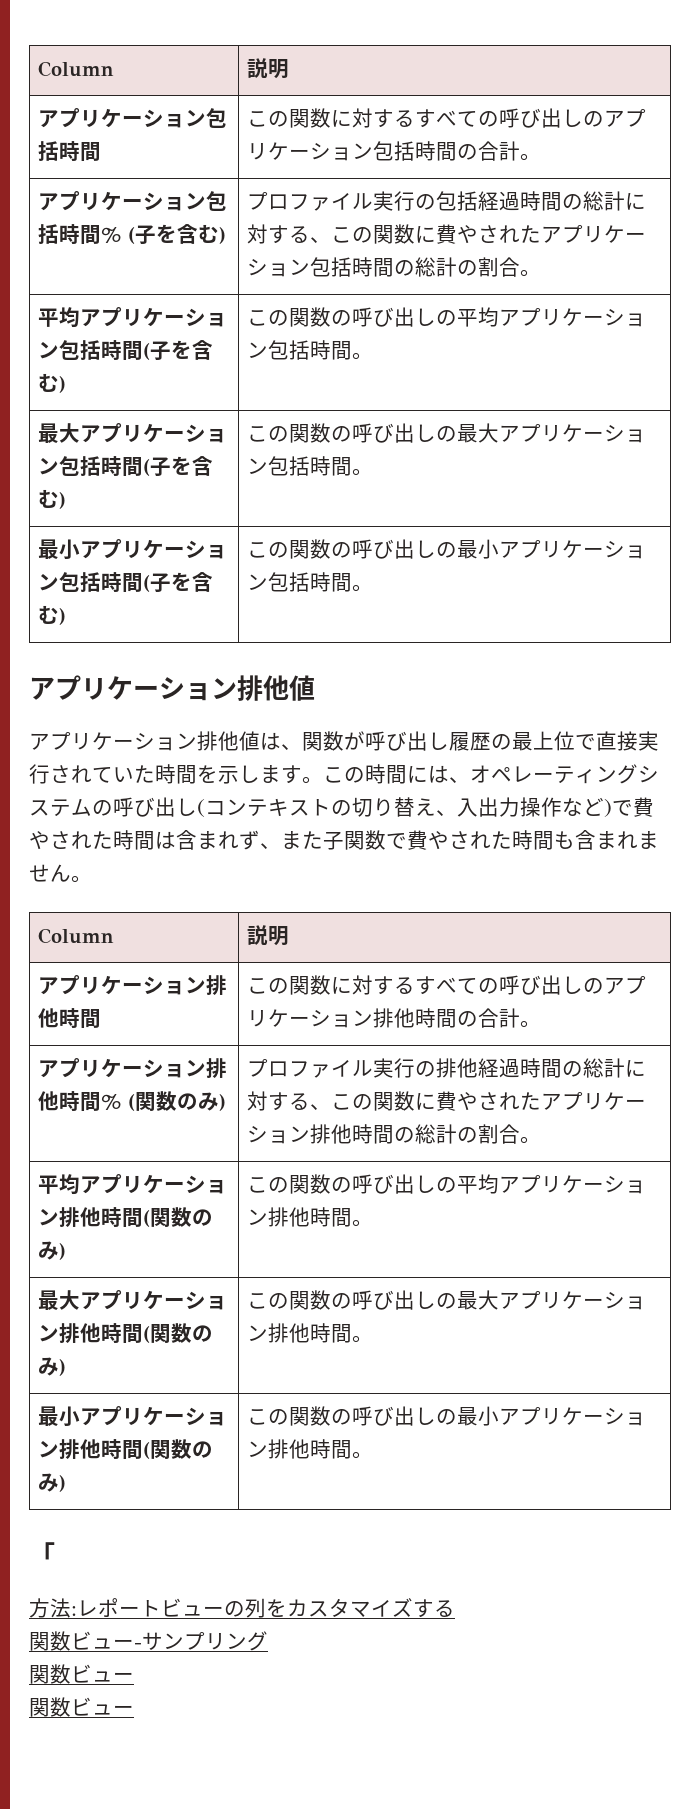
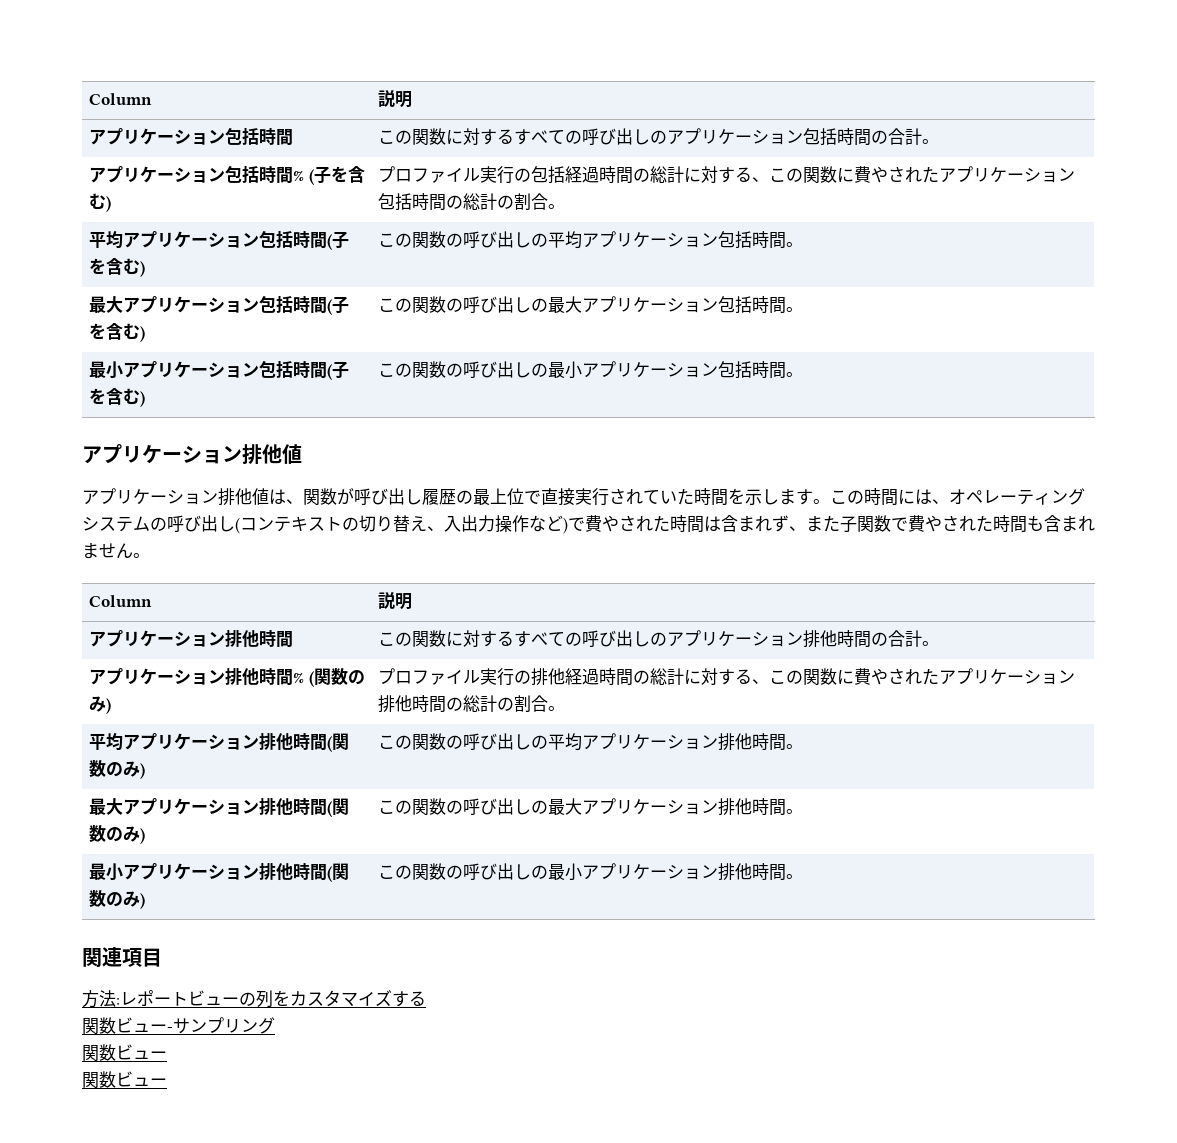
- 「
+ 関連項目

